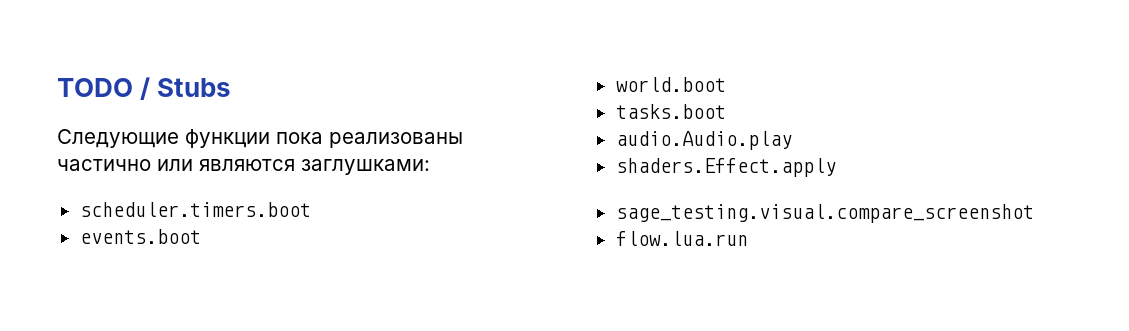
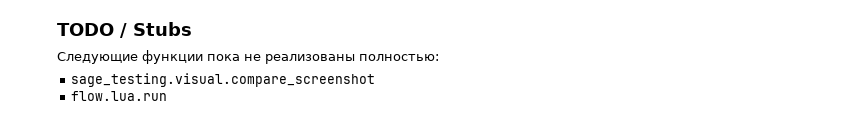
- Следующие функции пока реализованы частично или являются заглушками:
- scheduler.timers.boot
- events.boot
- world.boot
- tasks.boot
- audio.Audio.play
- shaders.Effect.apply
+ Следующие функции пока не реализованы полностью:

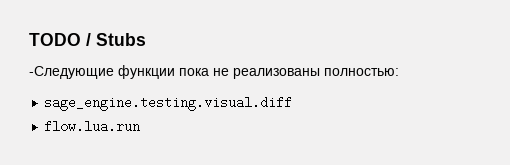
- Следующие функции пока не реализованы полностью:
+ -Следующие функции пока не реализованы полностью:
- sage_testing.visual.compare_screenshot
+ sage_engine.testing.visual.diff

